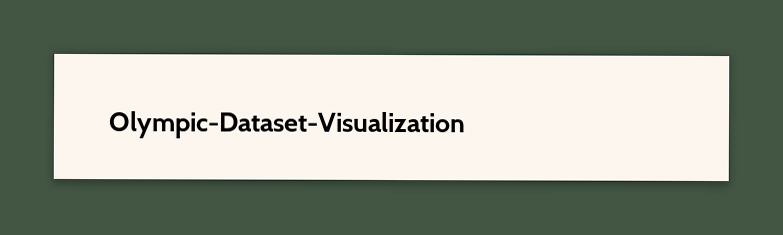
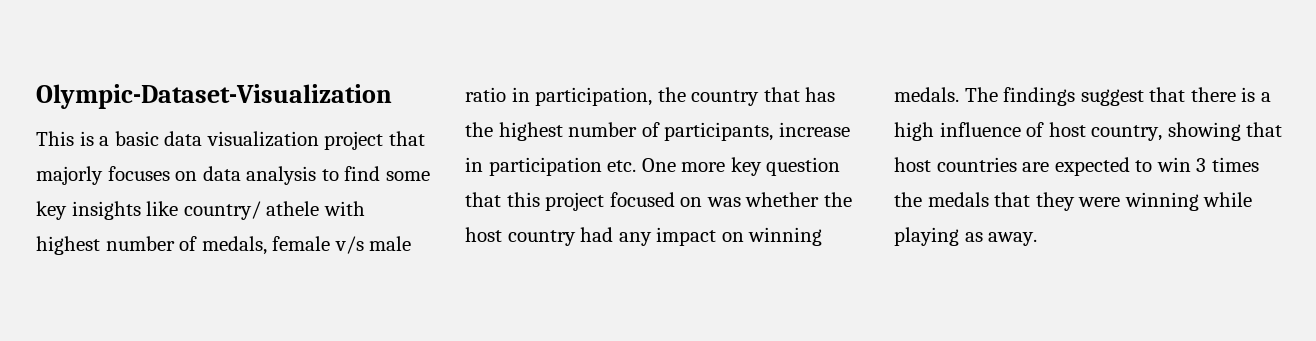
+ This is a basic data visualization project that majorly focuses on data analysis to find some key insights like country/ athele with highest number of medals, female v/s male ratio in participation, the country that has the highest number of participants, increase in participation etc. One more key question that this project focused on was whether the host country had any impact on winning medals. The findings suggest that there is a high influence of host country, showing that host countries are expected to win 3 times the medals that they were winning while playing as away.

